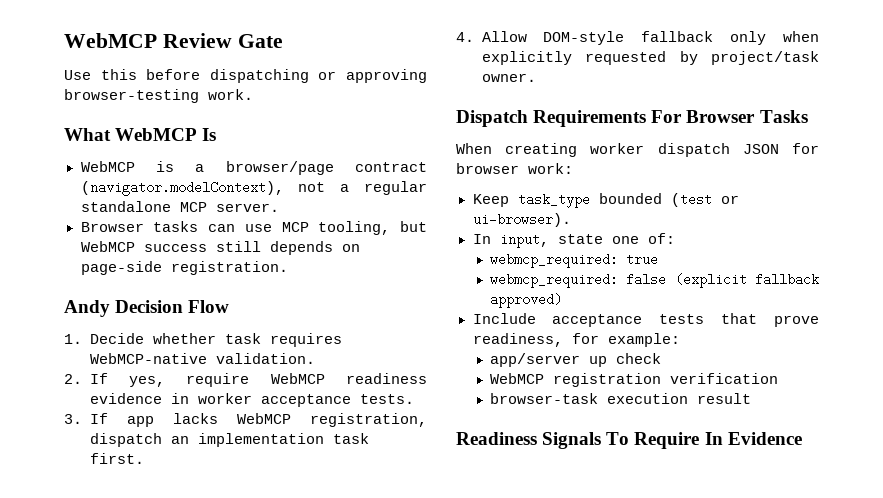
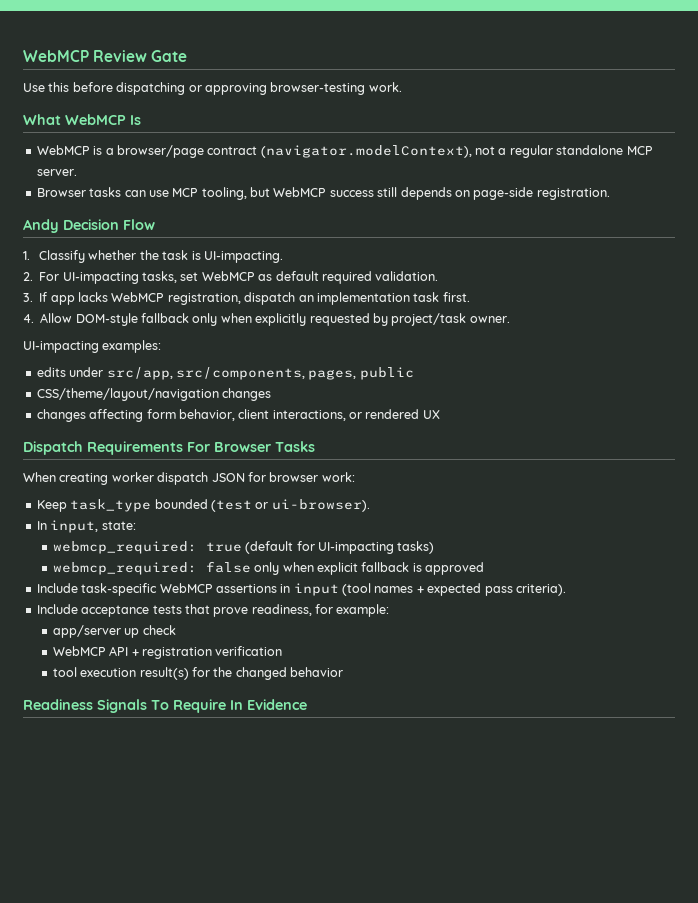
- 1. Decide whether task requires WebMCP-native validation.
- 2. If yes, require WebMCP readiness evidence in worker acceptance tests.
+ 1. Classify whether the task is UI-impacting.
+ 2. For UI-impacting tasks, set WebMCP as default required validation.
+ UI-impacting examples:
+ edits under src/app, src/components, pages, public
+ CSS/theme/layout/navigation changes
+ changes affecting form behavior, client interactions, or rendered UX
- In input, state one of:
+ In input, state:
- webmcp_required: true
- webmcp_required: false (explicit fallback approved)
+ webmcp_required: true (default for UI-impacting tasks)
+ webmcp_required: false only when explicit fallback is approved
+ Include task-specific WebMCP assertions in input (tool names + expected pass criteria).
- WebMCP registration verification
+ WebMCP API + registration verification
- browser-task execution result
+ tool execution result(s) for the changed behavior

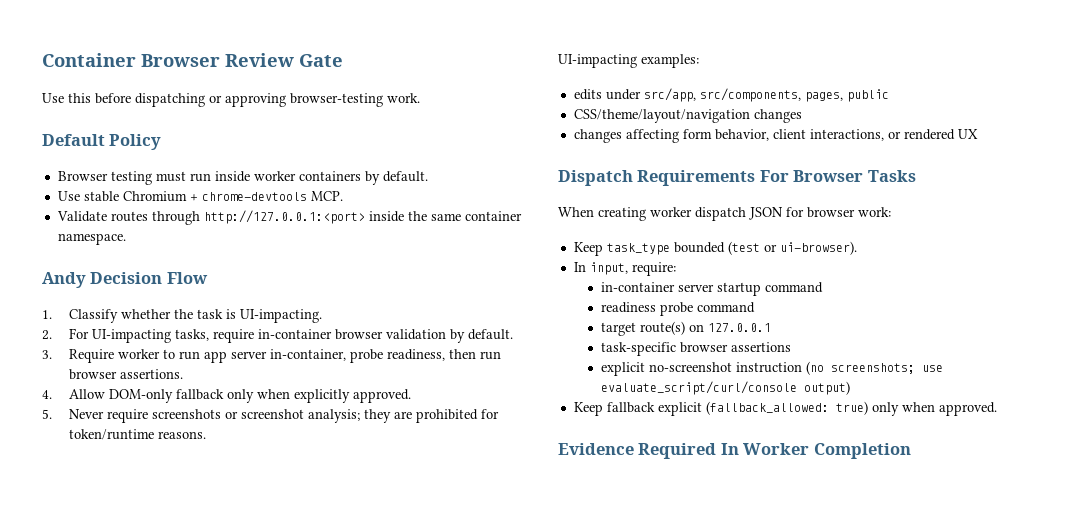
- WebMCP Review Gate
+ Container Browser Review Gate
- What WebMCP Is
- WebMCP is a browser/page contract (navigator.modelContext), not a regular standalone MCP server.
- Browser tasks can use MCP tooling, but WebMCP success still depends on page-side registration.
+ Default Policy
+ Browser testing must run inside worker containers by default.
+ Use stable Chromium + chrome-devtools MCP.
+ Validate routes through http://127.0.0.1:<port> inside the same container namespace.
- 2. For UI-impacting tasks, set WebMCP as default required validation.
- 3. If app lacks WebMCP registration, dispatch an implementation task first.
+ 2. For UI-impacting tasks, require in-container browser validation by default.
+ 3. Require worker to run app server in-container, probe readiness, then run browser assertions.
- 4. Allow DOM-style fallback only when explicitly requested by project/task owner.
+ 4. Allow DOM-only fallback only when explicitly approved.
+ 5. Never require screenshots or screenshot analysis; they are prohibited for token/runtime reasons.
- In input, state:
- webmcp_required: true (default for UI-impacting tasks)
- webmcp_required: false only when explicit fallback is approved
- Include task-specific WebMCP assertions in input (tool names + expected pass criteria).
- Include acceptance tests that prove readiness, for example:
- app/server up check
- WebMCP API + registration verification
- tool execution result(s) for the changed behavior
- Readiness Signals To Require In Evidence
+ In input, require:
+ in-container server startup command
+ readiness probe command
+ target route(s) on 127.0.0.1
+ task-specific browser assertions
+ explicit no-screenshot instruction (no screenshots; use evaluate_script/curl/console output)
+ Keep fallback explicit (fallback_allowed: true) only when approved.
+ Evidence Required In Worker Completion

